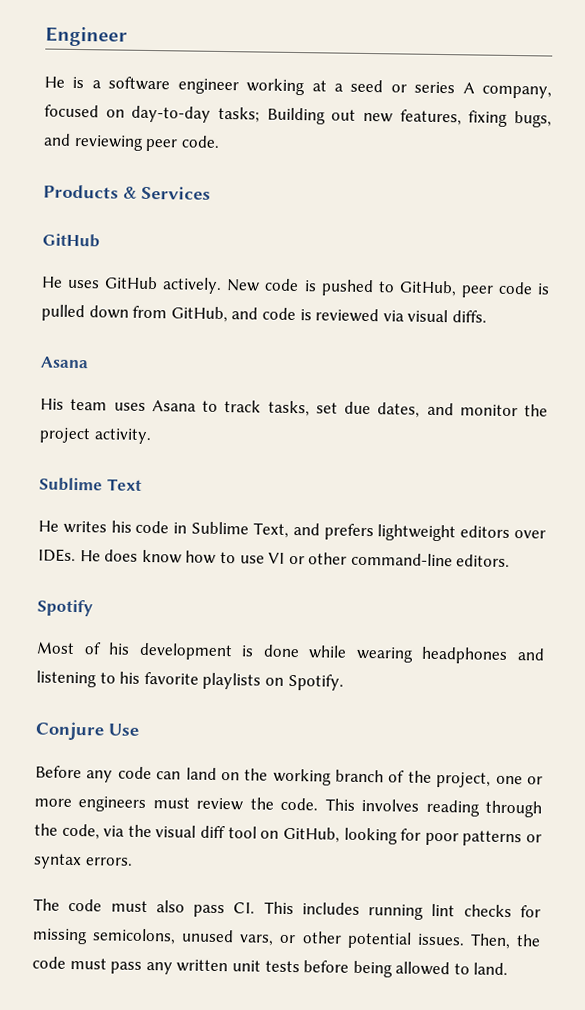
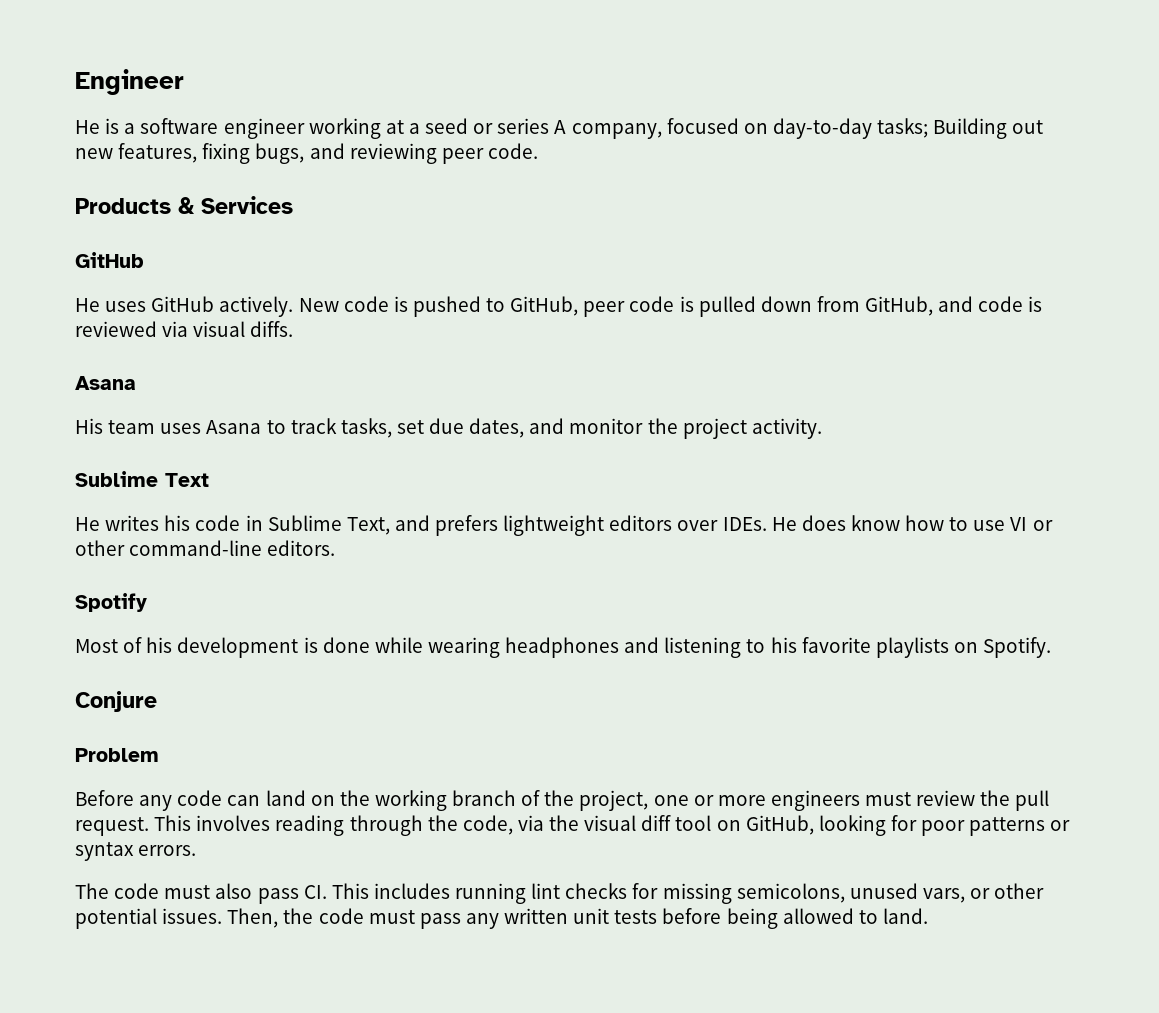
- Conjure Use
+ Conjure
+ Problem
- Before any code can land on the working branch of the project, one or more engineers must review the code.
+ Before any code can land on the working branch of the project, one or more engineers must review the pull request.

